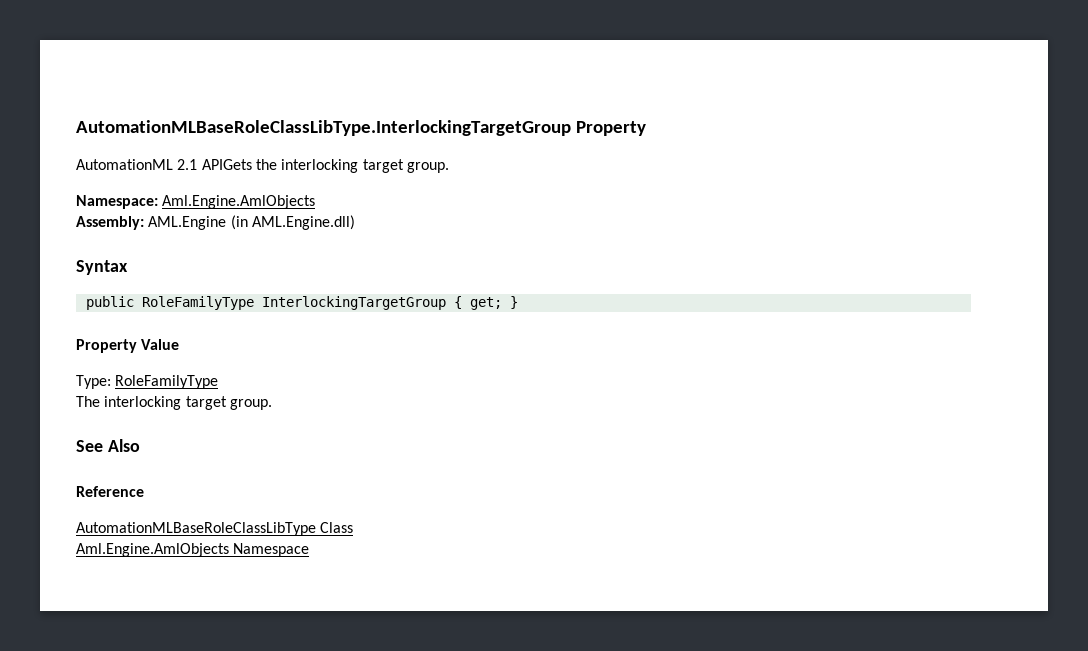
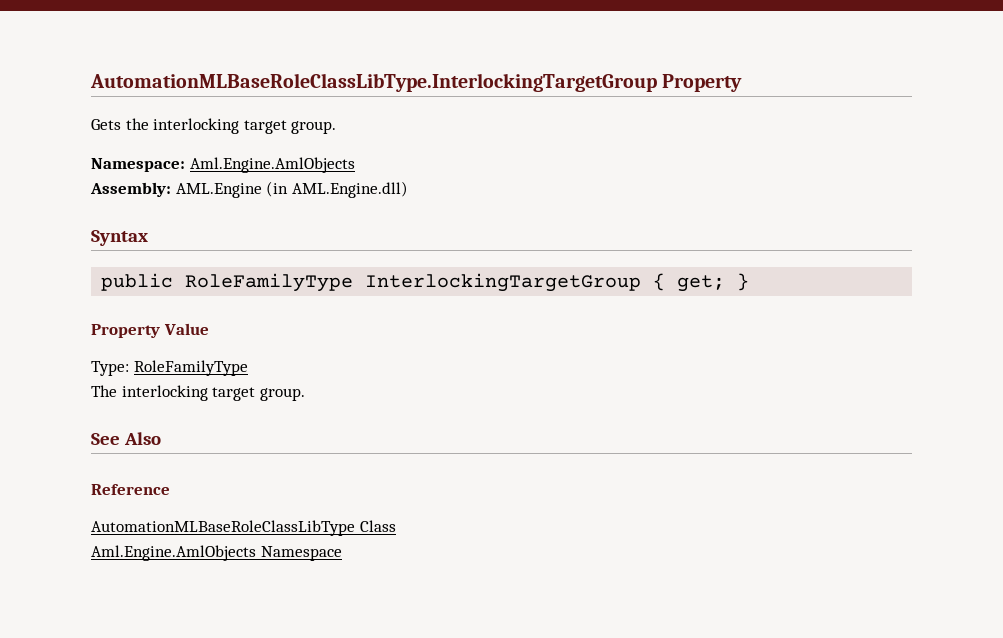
- AutomationML 2.1 APIGets the interlocking target group.
+ Gets the interlocking target group.

